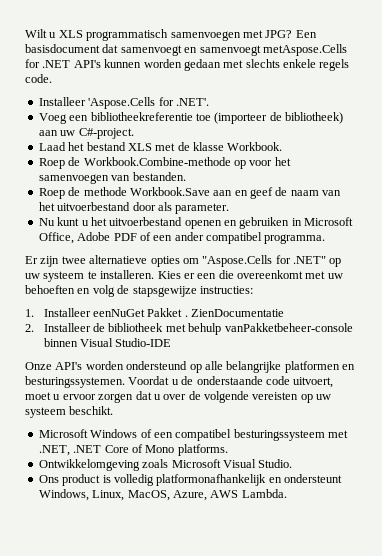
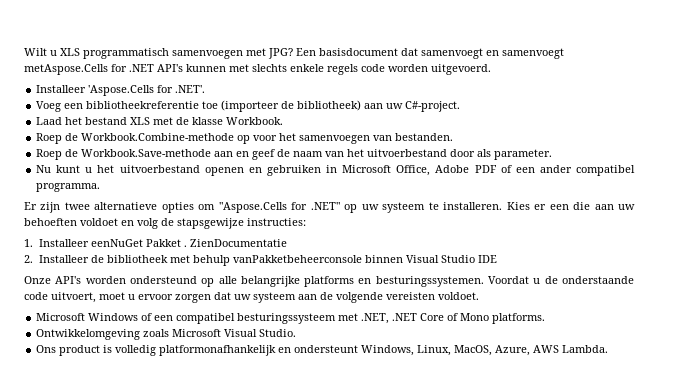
- Een basisdocument dat samenvoegt en samenvoegt metAspose.Cells for .NET API's kunnen worden gedaan met slechts enkele regels code.
+ Een basisdocument dat samenvoegt en samenvoegt metAspose.Cells for .NET API's kunnen met slechts enkele regels code worden uitgevoerd.
- Roep de methode Workbook.Save aan en geef de naam van het uitvoerbestand door als parameter.
+ Roep de Workbook.Save-methode aan en geef de naam van het uitvoerbestand door als parameter.
- Kies er een die overeenkomt met uw behoeften en volg de stapsgewijze instructies:
+ Kies er een die aan uw behoeften voldoet en volg de stapsgewijze instructies:
- 2. Installeer de bibliotheek met behulp vanPakketbeheer-console binnen Visual Studio-IDE
+ 2. Installeer de bibliotheek met behulp vanPakketbeheerconsole binnen Visual Studio IDE
- Onze API's worden ondersteund op alle belangrijke platformen en besturingssystemen.
+ Onze API's worden ondersteund op alle belangrijke platforms en besturingssystemen.
- Voordat u de onderstaande code uitvoert, moet u ervoor zorgen dat u over de volgende vereisten op uw systeem beschikt.
+ Voordat u de onderstaande code uitvoert, moet u ervoor zorgen dat uw systeem aan de volgende vereisten voldoet.

